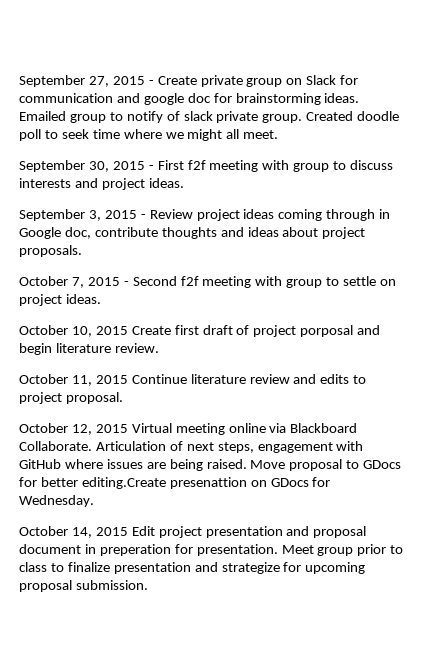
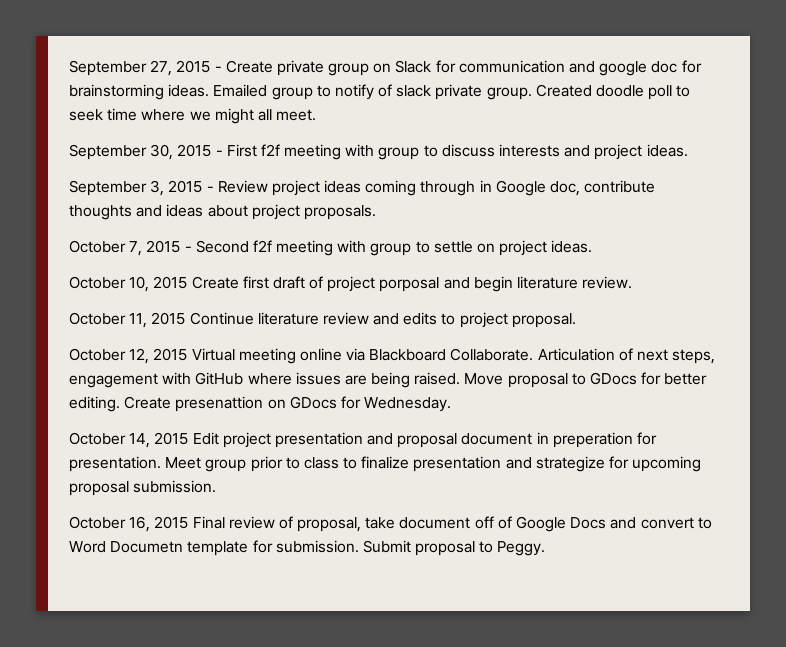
- Move proposal to GDocs for better editing.Create presenattion on GDocs for Wednesday.
+ Move proposal to GDocs for better editing. Create presenattion on GDocs for Wednesday.
+ October 16, 2015 Final review of proposal, take document off of Google Docs and convert to Word Documetn template for submission. Submit proposal to Peggy.

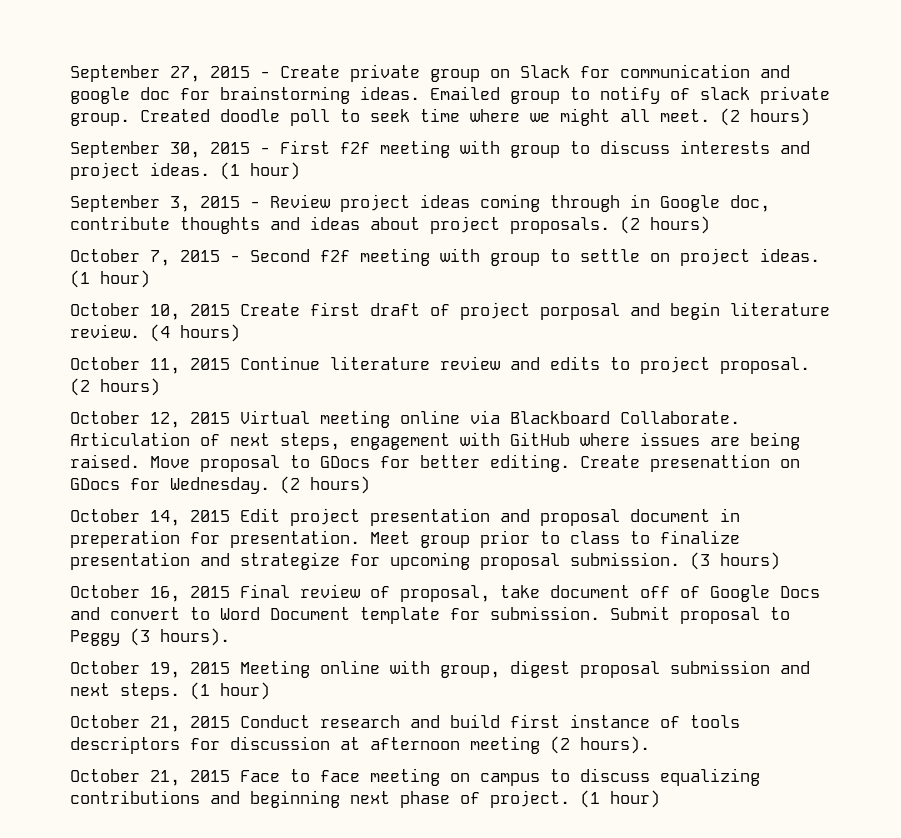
- Created doodle poll to seek time where we might all meet.
+ Created doodle poll to seek time where we might all meet. (2 hours)
- September 30, 2015 - First f2f meeting with group to discuss interests and project ideas.
+ September 30, 2015 - First f2f meeting with group to discuss interests and project ideas. (1 hour)
- September 3, 2015 - Review project ideas coming through in Google doc, contribute thoughts and ideas about project proposals.
+ September 3, 2015 - Review project ideas coming through in Google doc, contribute thoughts and ideas about project proposals. (2 hours)
- October 7, 2015 - Second f2f meeting with group to settle on project ideas.
+ October 7, 2015 - Second f2f meeting with group to settle on project ideas. (1 hour)
+ (4 hours)
- October 11, 2015 Continue literature review and edits to project proposal.
+ October 11, 2015 Continue literature review and edits to project proposal. (2 hours)
- Create presenattion on GDocs for Wednesday.
+ Create presenattion on GDocs for Wednesday. (2 hours)
+ (3 hours)
- October 16, 2015 Final review of proposal, take document off of Google Docs and convert to Word Documetn template for submission.
+ October 16, 2015 Final review of proposal, take document off of Google Docs and convert to Word Document template for submission.
- Submit proposal to Peggy.
+ Submit proposal to Peggy (3 hours).
+ October 19, 2015 Meeting online with group, digest proposal submission and next steps. (1 hour)
+ October 21, 2015 Conduct research and build first instance of tools descriptors for discussion at afternoon meeting (2 hours).
+ October 21, 2015 Face to face meeting on campus to discuss equalizing contributions and beginning next phase of project. (1 hour)

